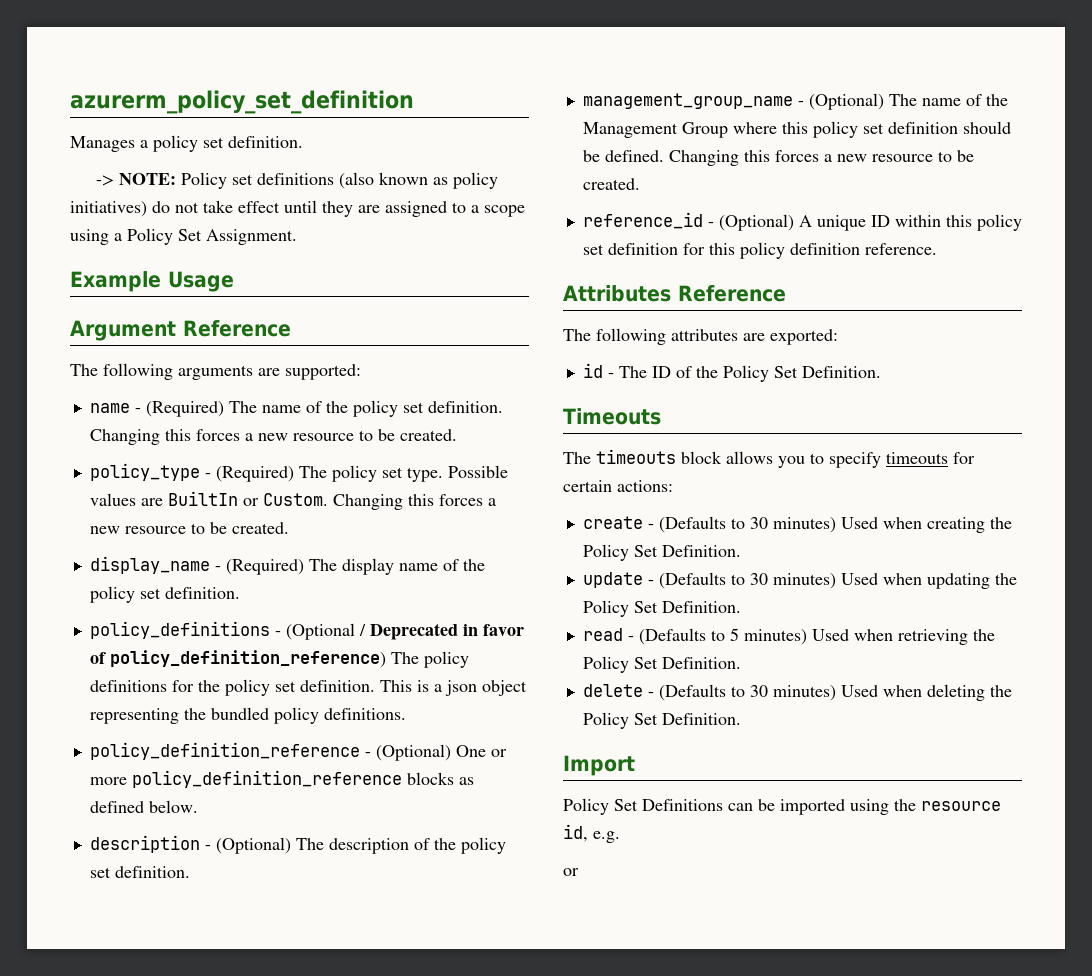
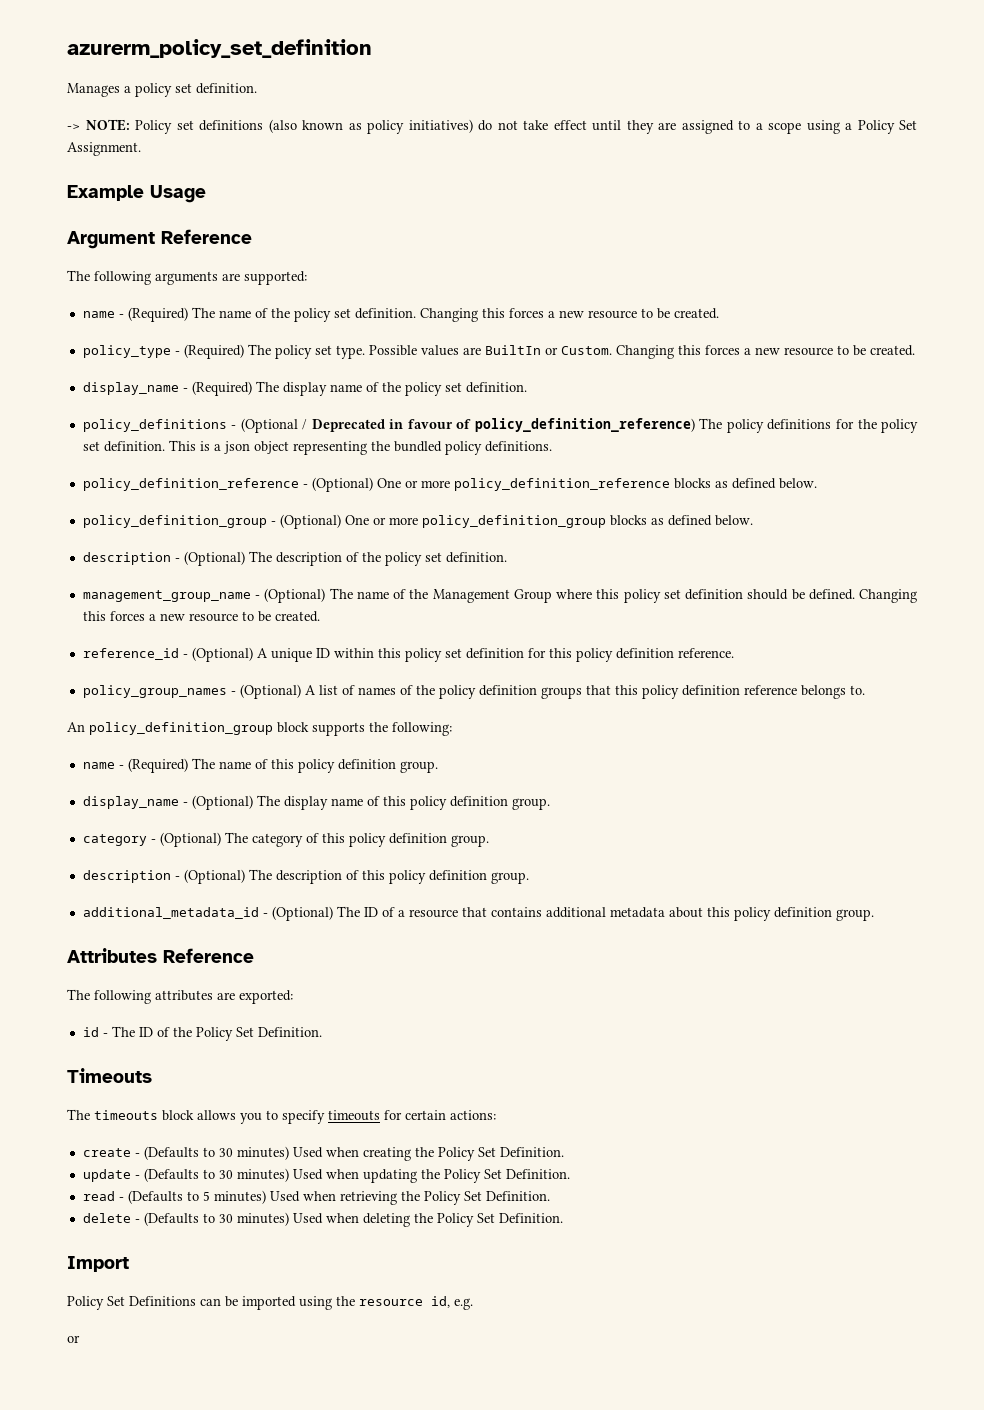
- policy_definitions - (Optional / Deprecated in favor of policy_definition_reference) The policy definitions for the policy set definition.
+ policy_definitions - (Optional / Deprecated in favour of policy_definition_reference) The policy definitions for the policy set definition.
+ policy_definition_group - (Optional) One or more policy_definition_group blocks as defined below.
+ policy_group_names - (Optional) A list of names of the policy definition groups that this policy definition reference belongs to.
+ An policy_definition_group block supports the following:
+ name - (Required) The name of this policy definition group.
+ display_name - (Optional) The display name of this policy definition group.
+ category - (Optional) The category of this policy definition group.
+ description - (Optional) The description of this policy definition group.
+ additional_metadata_id - (Optional) The ID of a resource that contains additional metadata about this policy definition group.

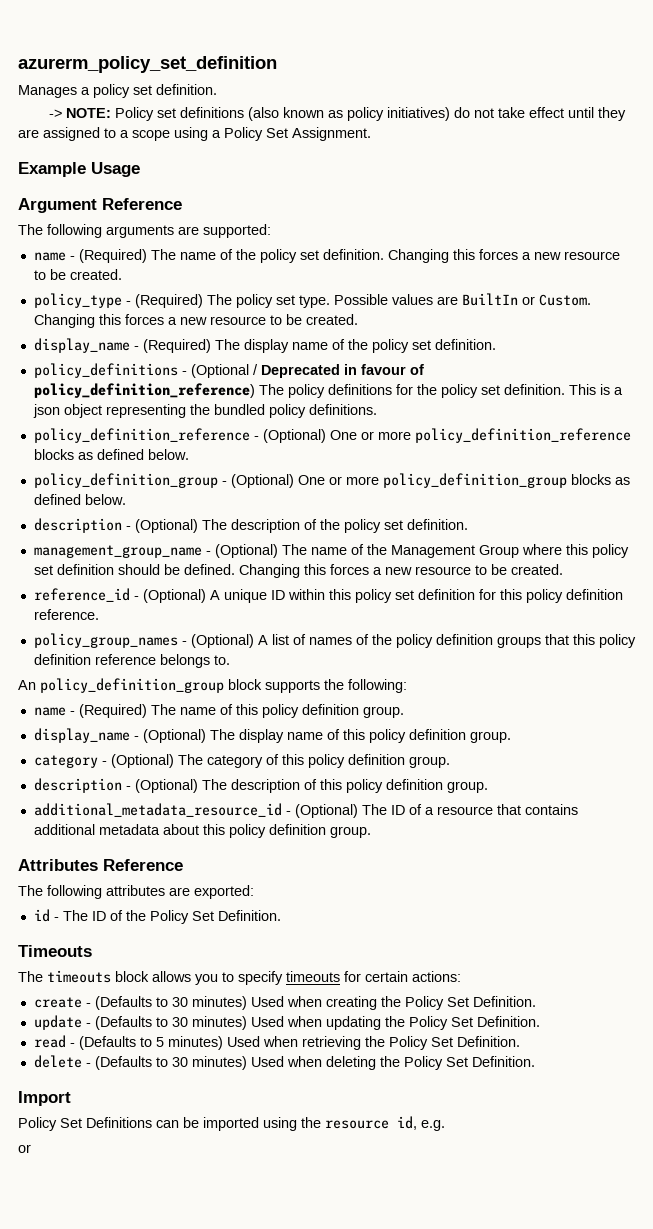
- additional_metadata_id - (Optional) The ID of a resource that contains additional metadata about this policy definition group.
+ additional_metadata_resource_id - (Optional) The ID of a resource that contains additional metadata about this policy definition group.

